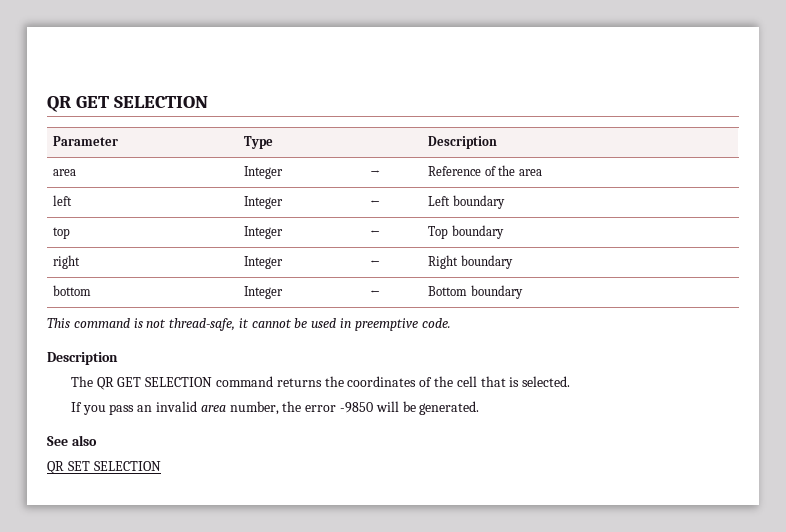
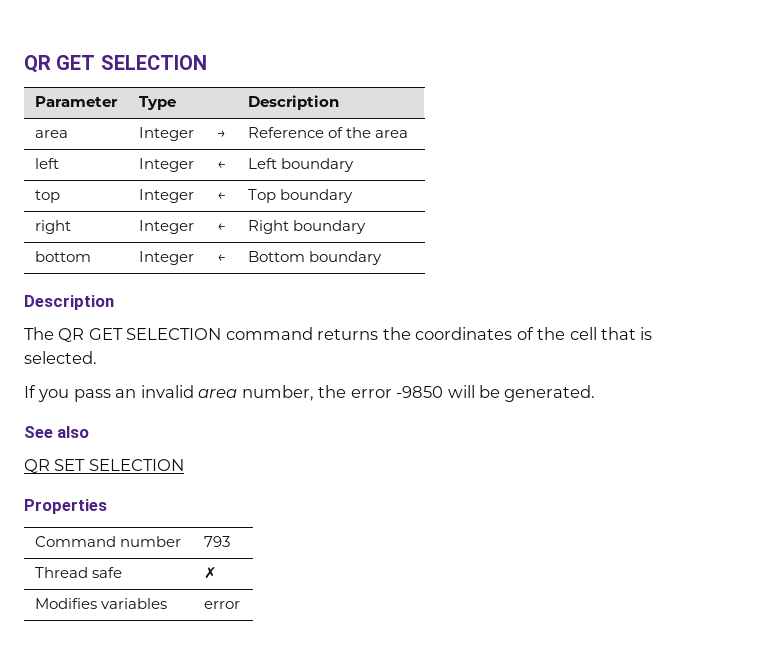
- This command is not thread-safe, it cannot be used in preemptive code.
+ Properties
+ Command number | 793
+ Thread safe | ✗
+ Modifies variables | error

